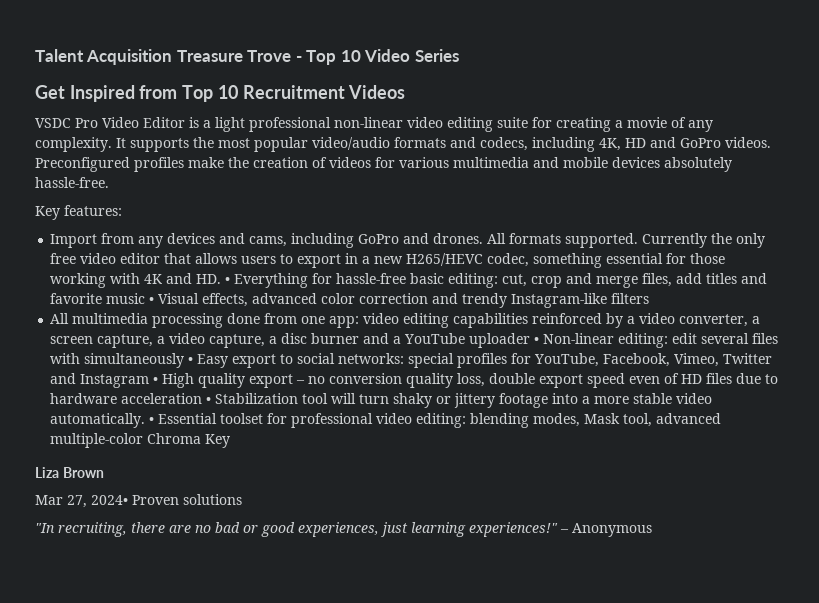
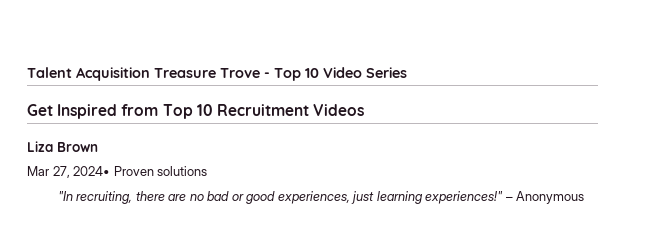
- VSDC Pro Video Editor is a light professional non-linear video editing suite for creating a movie of any complexity. It supports the most popular video/audio formats and codecs, including 4K, HD and GoPro videos. Preconfigured profiles make the creation of videos for various multimedia and mobile devices absolutely hassle-free.
- Key features:
- Import from any devices and cams, including GoPro and drones. All formats supported. Сurrently the only free video editor that allows users to export in a new H265/HEVC codec, something essential for those working with 4K and HD. • Everything for hassle-free basic editing: cut, crop and merge files, add titles and favorite music • Visual effects, advanced color correction and trendy Instagram-like filters
- All multimedia processing done from one app: video editing capabilities reinforced by a video converter, a screen capture, a video capture, a disc burner and a YouTube uploader • Non-linear editing: edit several files with simultaneously • Easy export to social networks: special profiles for YouTube, Facebook, Vimeo, Twitter and Instagram • High quality export – no conversion quality loss, double export speed even of HD files due to hardware acceleration • Stabilization tool will turn shaky or jittery footage into a more stable video automatically. • Essential toolset for professional video editing: blending modes, Mask tool, advanced multiple-color Chroma Key

